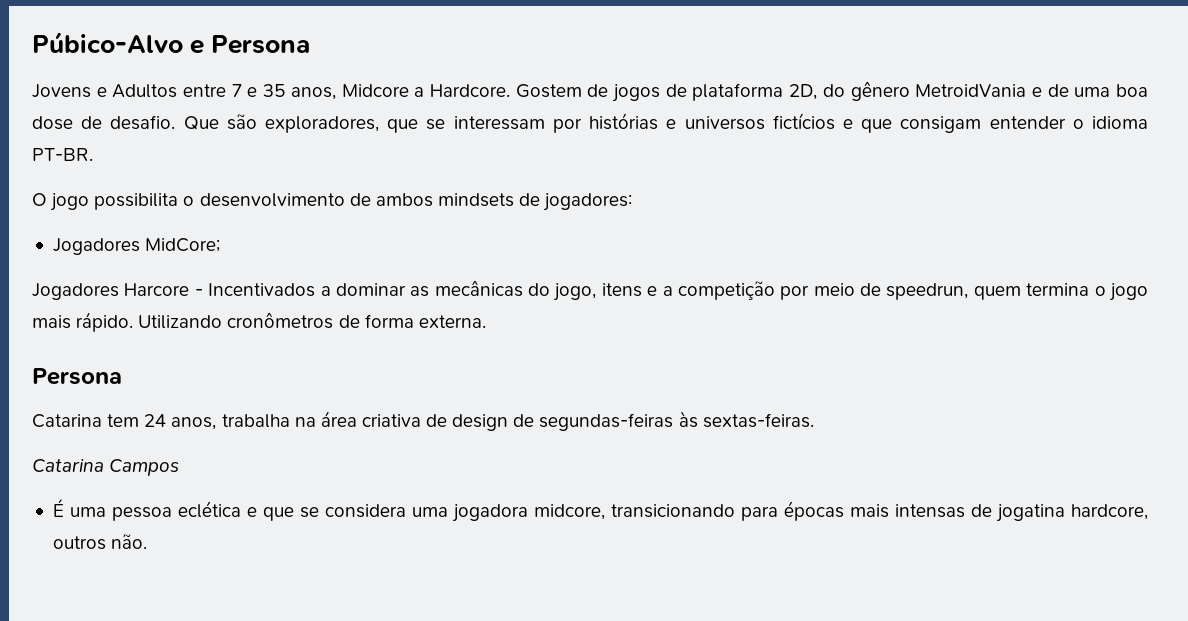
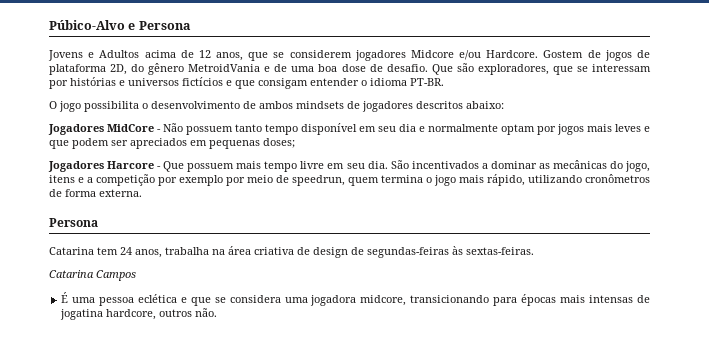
- Jovens e Adultos entre 7 e 35 anos, Midcore a Hardcore.
+ Jovens e Adultos acima de 12 anos, que se considerem jogadores Midcore e/ou Hardcore.
- O jogo possibilita o desenvolvimento de ambos mindsets de jogadores:
- Jogadores MidCore;
- Jogadores Harcore - Incentivados a dominar as mecânicas do jogo, itens e a competição por meio de speedrun, quem termina o jogo mais rápido. Utilizando cronômetros de forma externa.
+ O jogo possibilita o desenvolvimento de ambos mindsets de jogadores descritos abaixo:
+ Jogadores MidCore - Não possuem tanto tempo disponível em seu dia e normalmente optam por jogos mais leves e que podem ser apreciados em pequenas doses;
+ Jogadores Harcore - Que possuem mais tempo livre em seu dia. São incentivados a dominar as mecânicas do jogo, itens e a competição por exemplo por meio de speedrun, quem termina o jogo mais rápido, utilizando cronômetros de forma externa.

